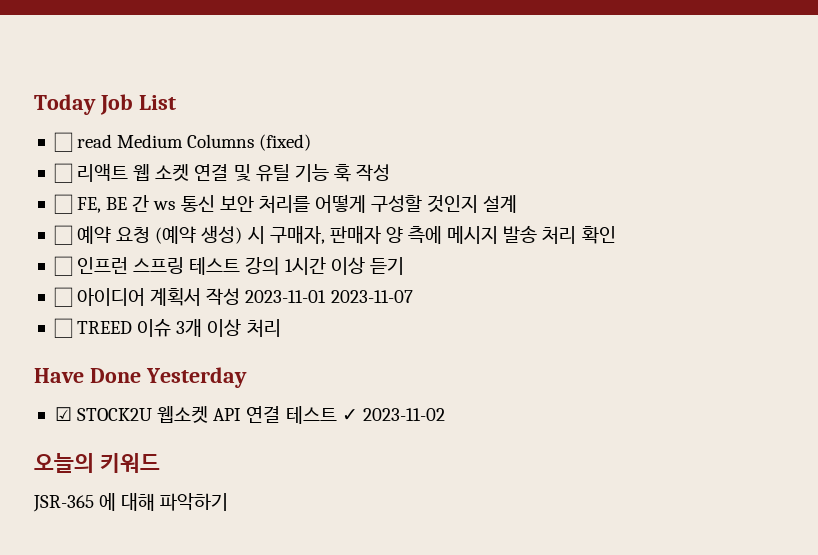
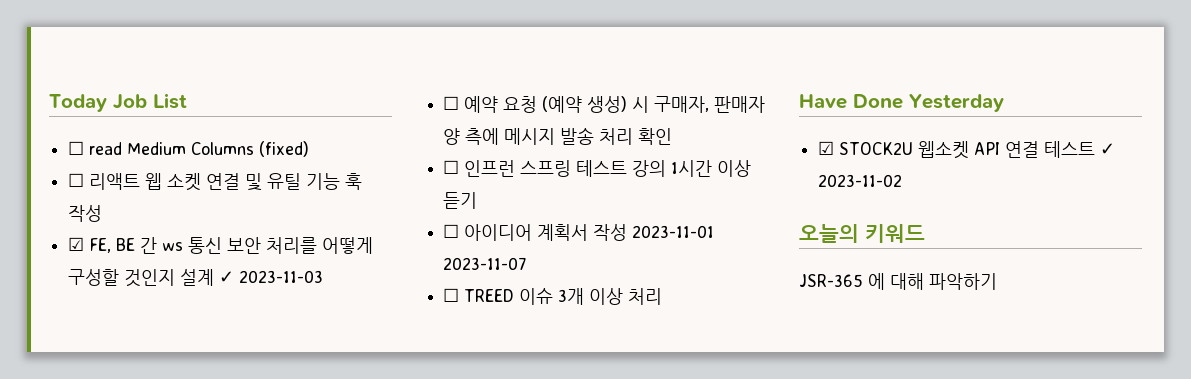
- ☐ FE, BE 간 ws 통신 보안 처리를 어떻게 구성할 것인지 설계
+ ☑ FE, BE 간 ws 통신 보안 처리를 어떻게 구성할 것인지 설계 ✓ 2023-11-03

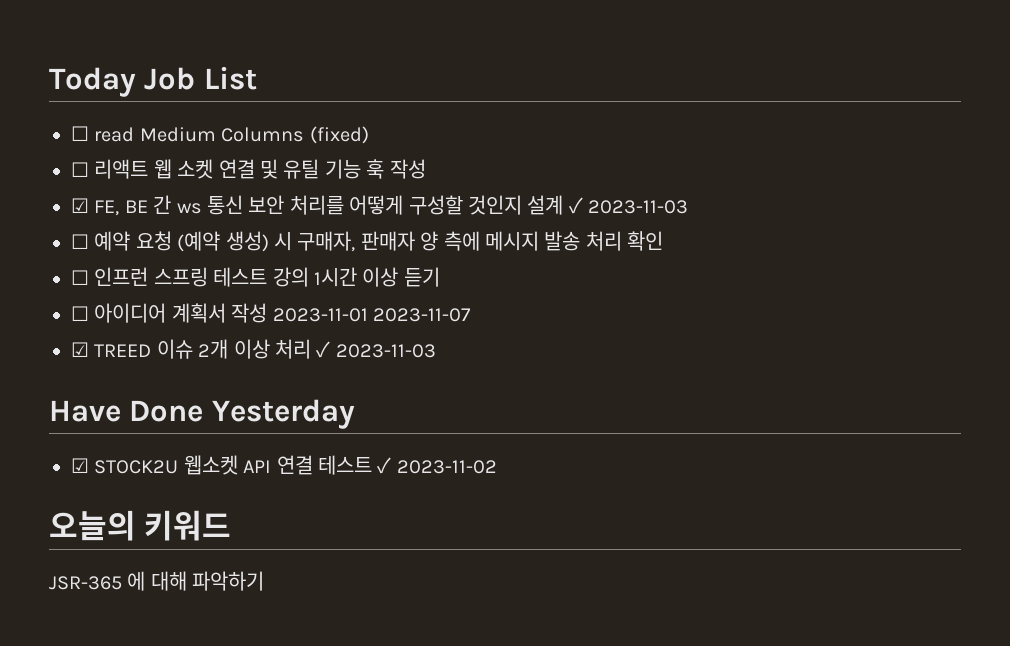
- ☐ TREED 이슈 3개 이상 처리
+ ☑ TREED 이슈 2개 이상 처리 ✓ 2023-11-03

